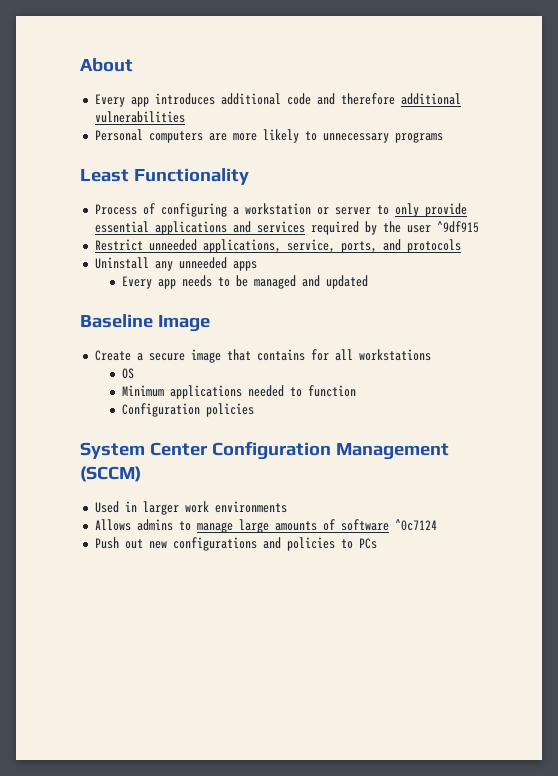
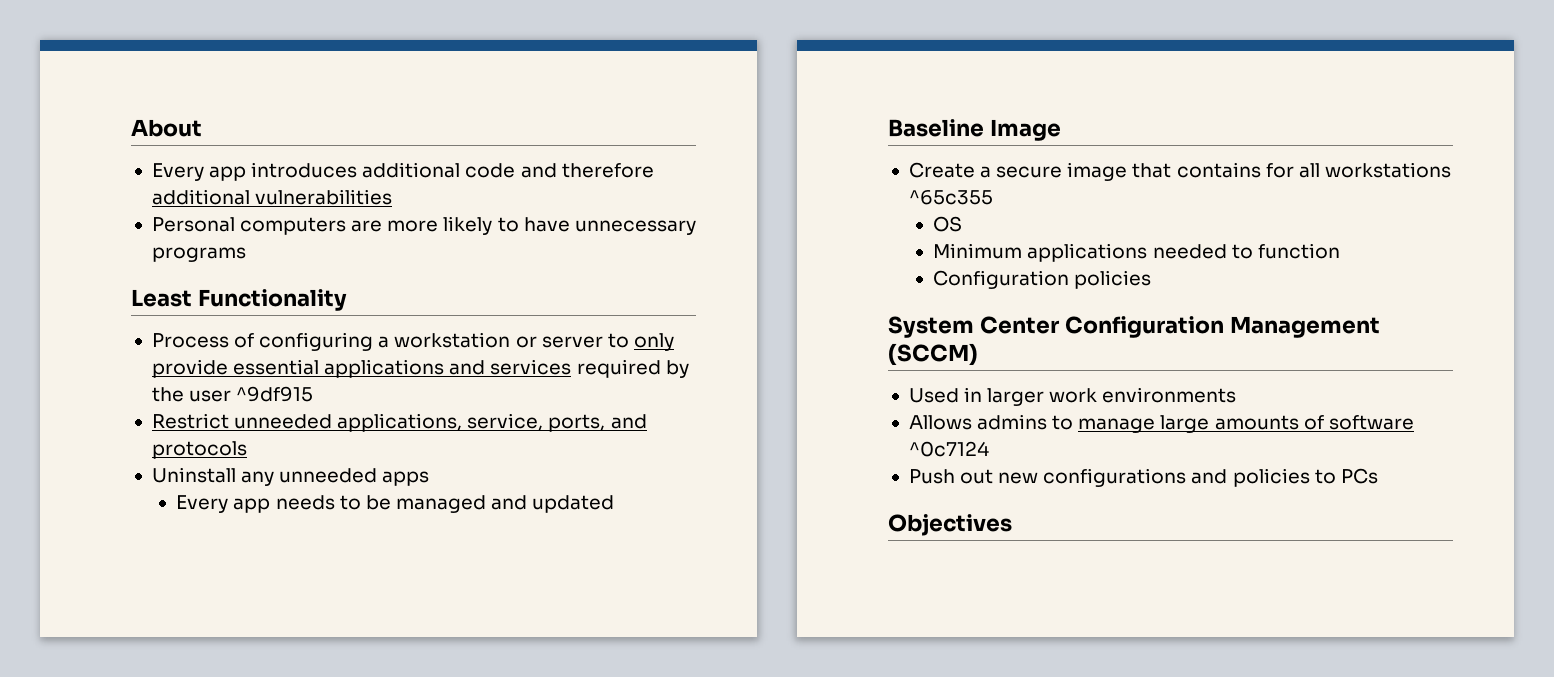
- Personal computers are more likely to unnecessary programs
+ Personal computers are more likely to have unnecessary programs
- Create a secure image that contains for all workstations
+ Create a secure image that contains for all workstations ^65c355
+ Objectives

